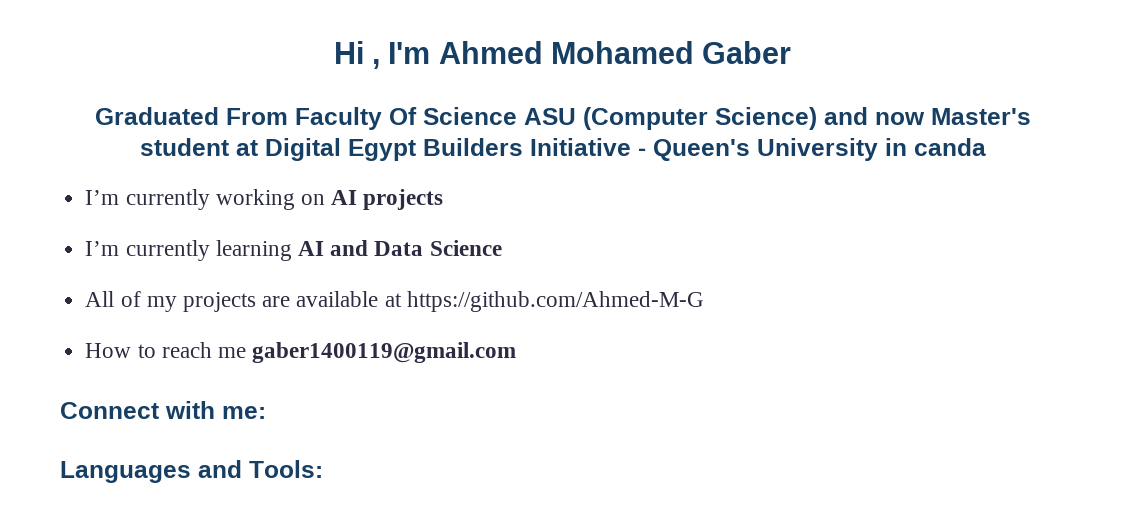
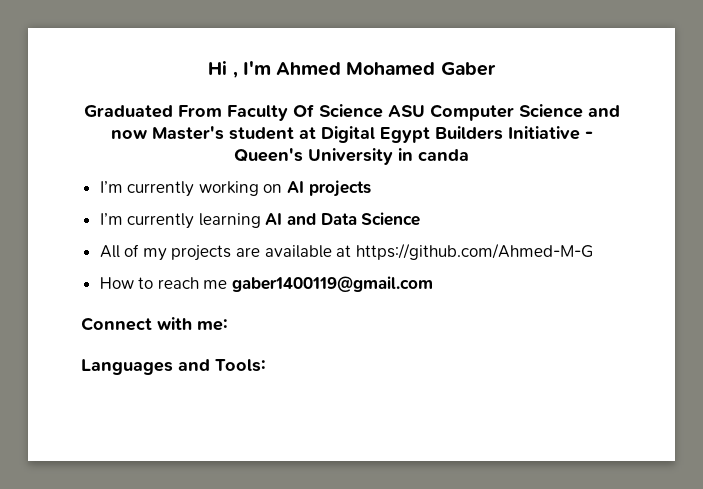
- Graduated From Faculty Of Science ASU (Computer Science) and now Master's student at Digital Egypt Builders Initiative - Queen's University in canda
+ Graduated From Faculty Of Science ASU Computer Science and now Master's student at Digital Egypt Builders Initiative - Queen's University in canda

